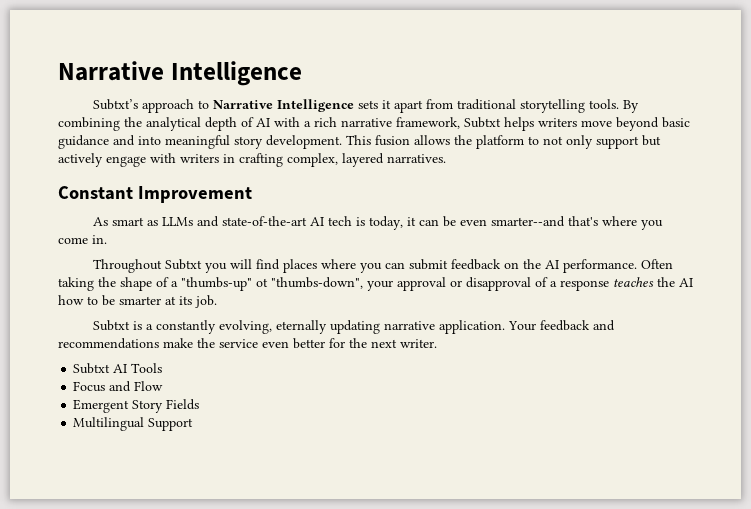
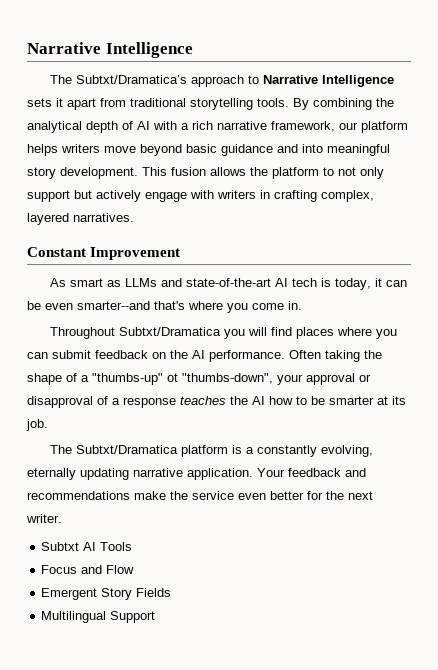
- Subtxt’s approach to Narrative Intelligence sets it apart from traditional storytelling tools.
+ The Subtxt/Dramatica’s approach to Narrative Intelligence sets it apart from traditional storytelling tools.
- By combining the analytical depth of AI with a rich narrative framework, Subtxt helps writers move beyond basic guidance and into meaningful story development.
+ By combining the analytical depth of AI with a rich narrative framework, our platform helps writers move beyond basic guidance and into meaningful story development.
- Throughout Subtxt you will find places where you can submit feedback on the AI performance.
+ Throughout Subtxt/Dramatica you will find places where you can submit feedback on the AI performance.
- Subtxt is a constantly evolving, eternally updating narrative application.
+ The Subtxt/Dramatica platform is a constantly evolving, eternally updating narrative application.

